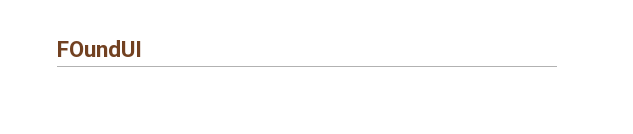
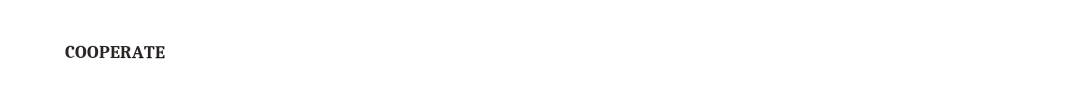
- FOundUI
+ COOPERATE

